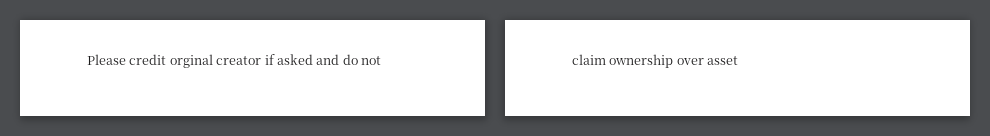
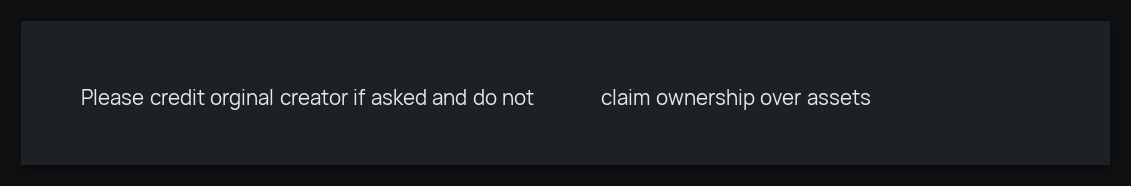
- Please credit orginal creator if asked and do not claim ownership over asset
+ Please credit orginal creator if asked and do not claim ownership over assets

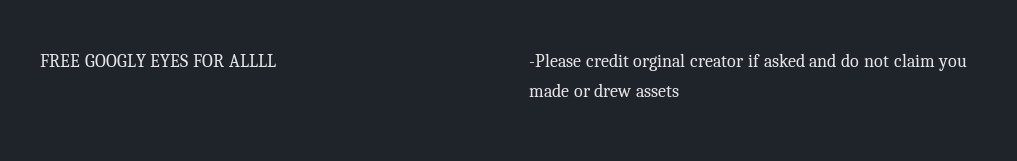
- Please credit orginal creator if asked and do not claim ownership over assets
+ FREE GOOGLY EYES FOR ALLLL
+ -Please credit orginal creator if asked and do not claim you made or drew assets

